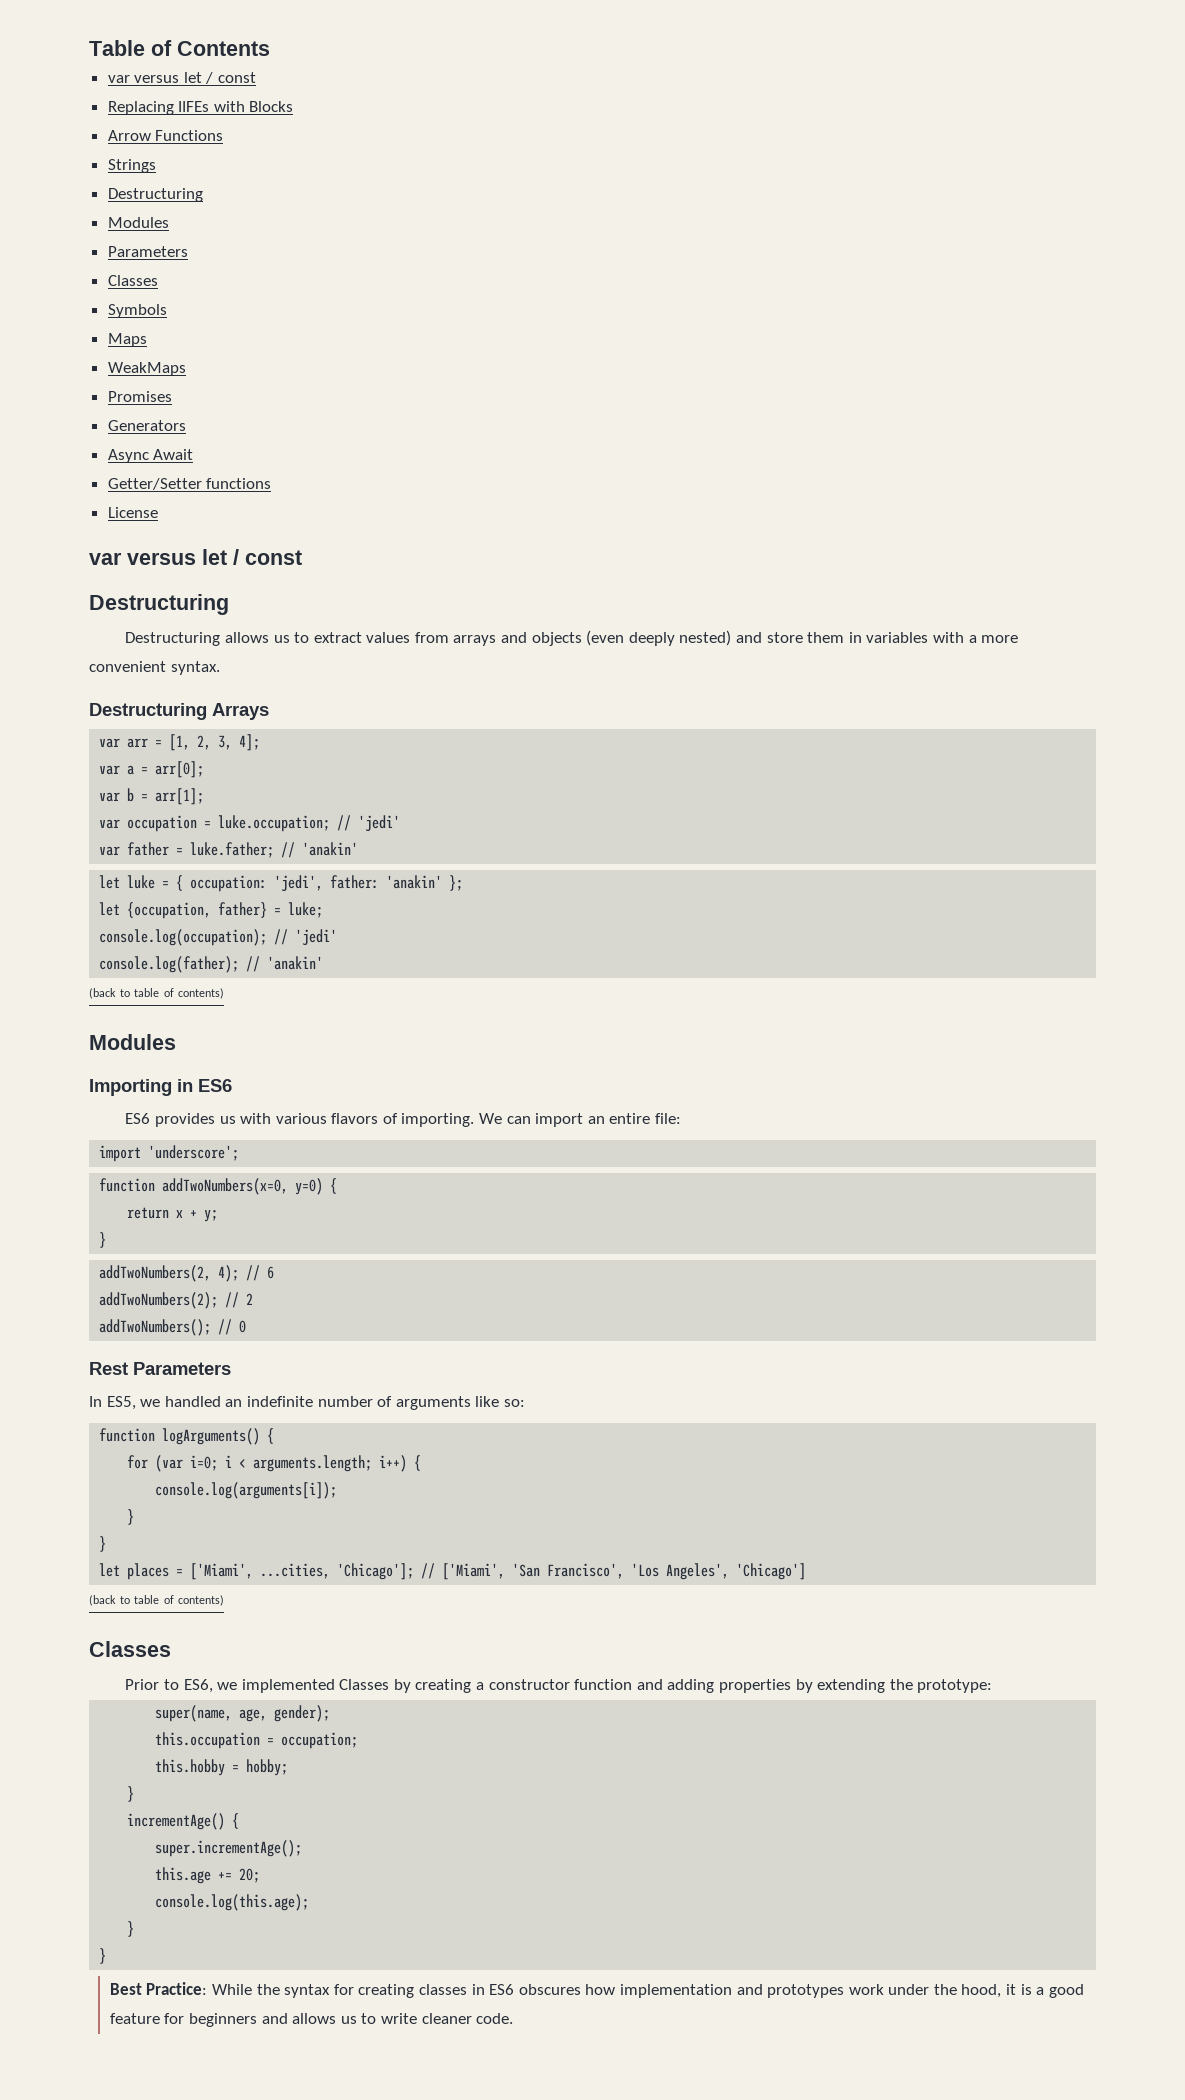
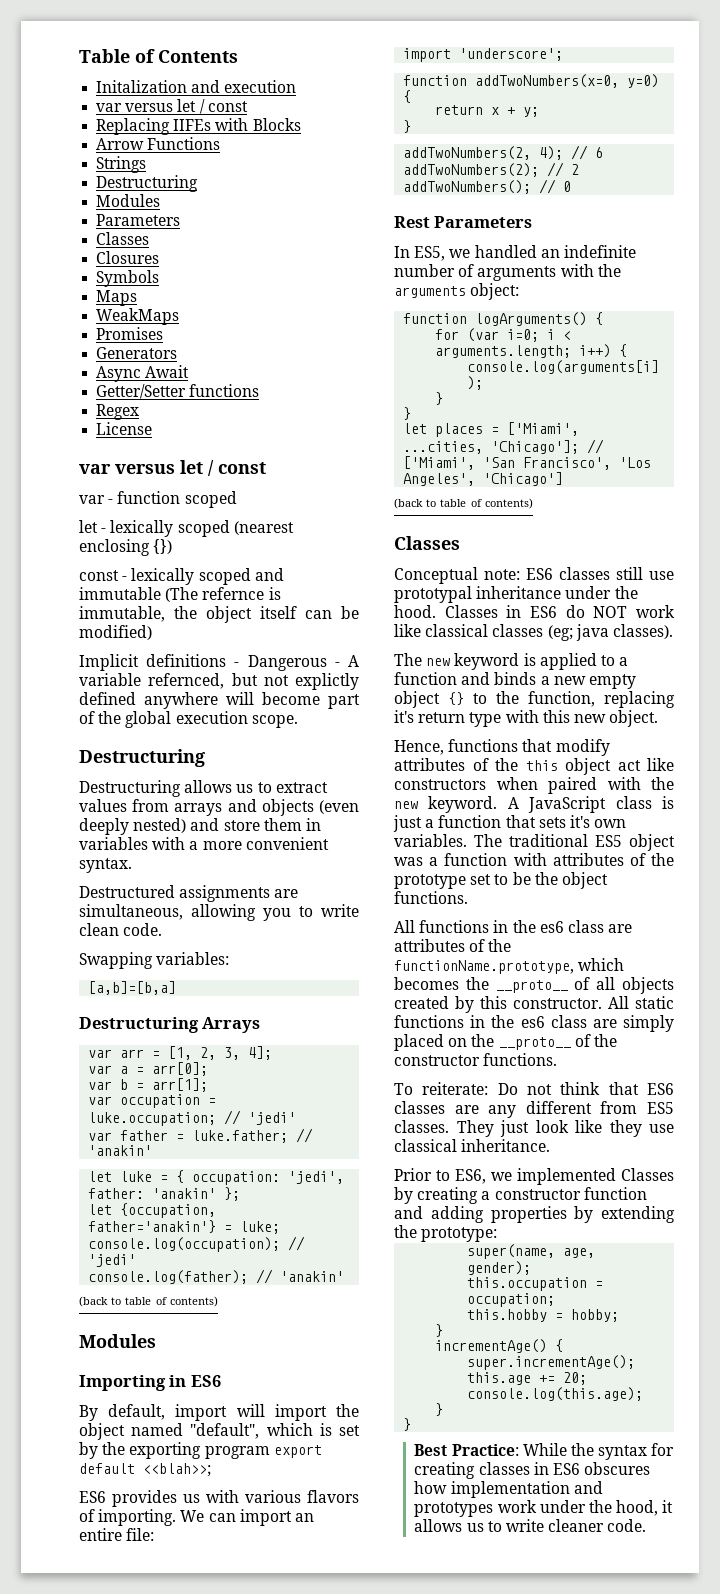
+ Initalization and execution
+ Closures
+ Regex
+ var - function scoped
+ let - lexically scoped (nearest enclosing {})
+ const - lexically scoped and immutable (The refernce is immutable, the object itself can be modified)
+ Implicit definitions - Dangerous - A variable refernced, but not explictly defined anywhere will become part of the global execution scope.
+ Destructured assignments are simultaneous, allowing you to write clean code.
+ Swapping variables:
+ [a,b]=[b,a]
- let {occupation, father} = luke;
+ let {occupation, father='anakin'} = luke;
+ By default, import will import the object named "default", which is set by the exporting program export default <<blah>>;
- In ES5, we handled an indefinite number of arguments like so:
+ In ES5, we handled an indefinite number of arguments with the arguments object:
+ Conceptual note: ES6 classes still use prototypal inheritance under the hood. Classes in ES6 do NOT work like classical classes (eg; java classes).
+ The new keyword is applied to a function and binds a new empty object {} to the function, replacing it's return type with this new object.
+ Hence, functions that modify attributes of the this object act like constructors when paired with the new keyword. A JavaScript class is just a function that sets it's own variables. The traditional ES5 object was a function with attributes of the prototype set to be the object functions.
+ All functions in the es6 class are attributes of the functionName.prototype, which becomes the __proto__ of all objects created by this constructor. All static functions in the es6 class are simply placed on the __proto__ of the constructor functions.
+ To reiterate: Do not think that ES6 classes are any different from ES5 classes. They just look like they use classical inheritance.
- Best Practice: While the syntax for creating classes in ES6 obscures how implementation and prototypes work under the hood, it is a good feature for beginners and allows us to write cleaner code.
+ Best Practice: While the syntax for creating classes in ES6 obscures how implementation and prototypes work under the hood, it allows us to write cleaner code.

